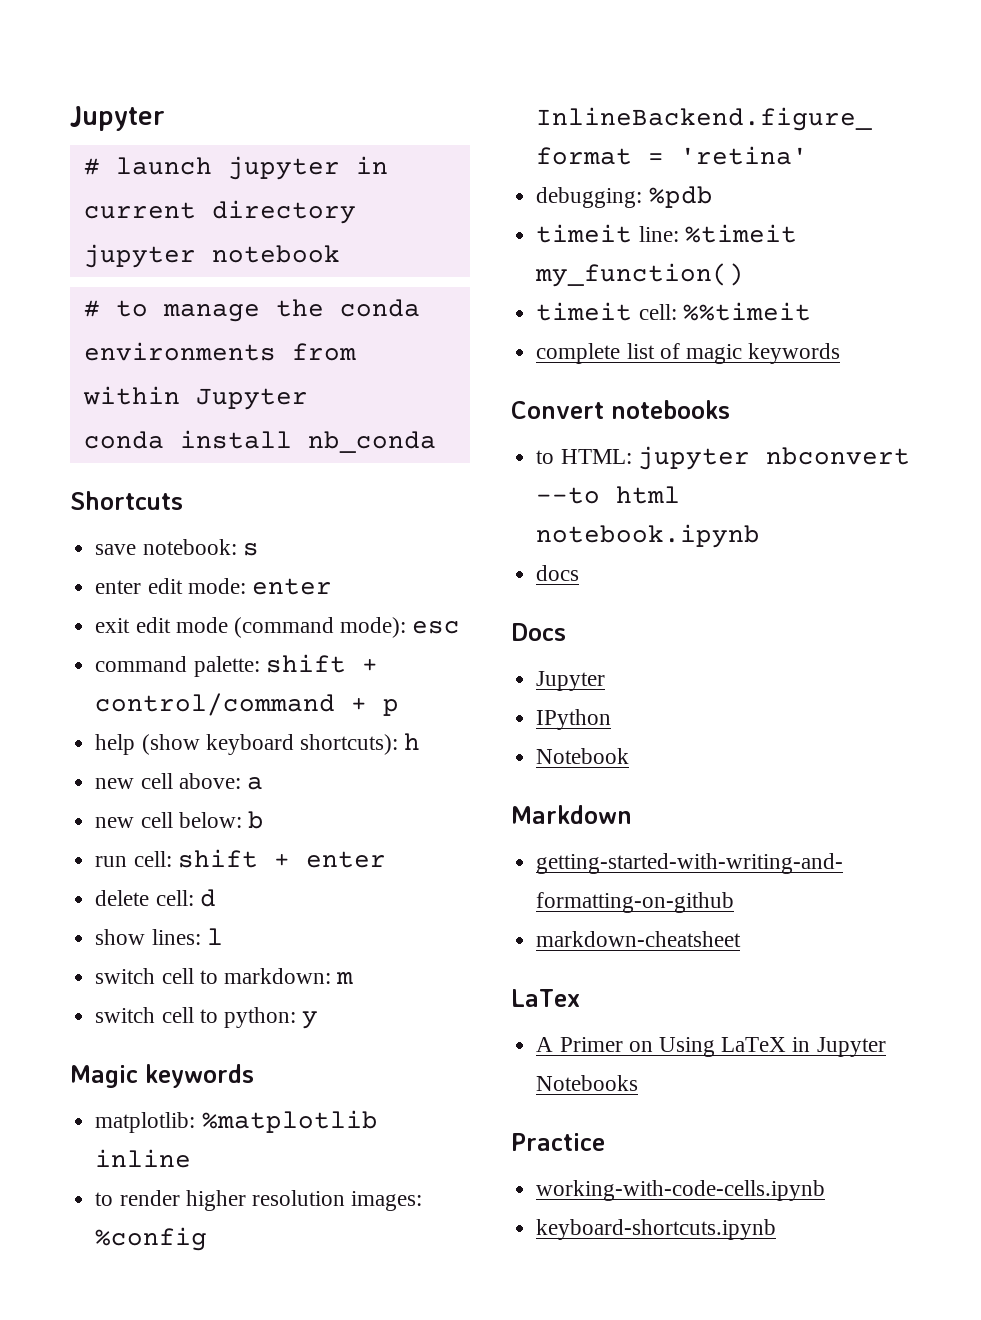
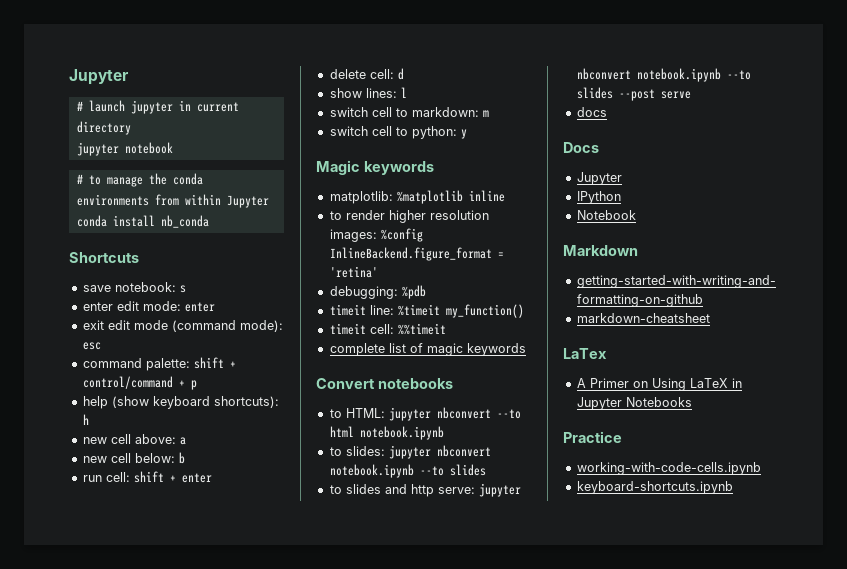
+ to slides: jupyter nbconvert notebook.ipynb --to slides
+ to slides and http serve: jupyter nbconvert notebook.ipynb --to slides --post serve

